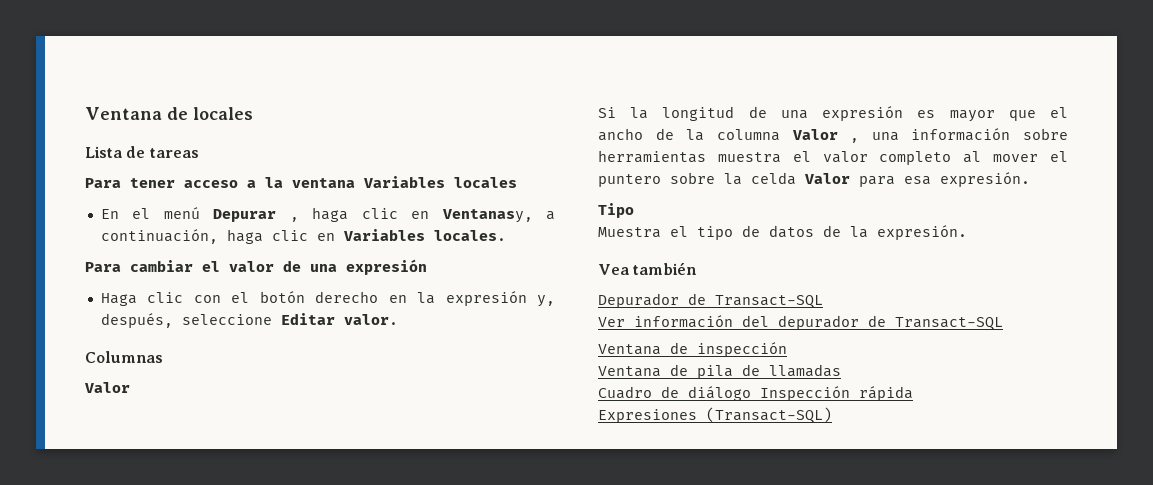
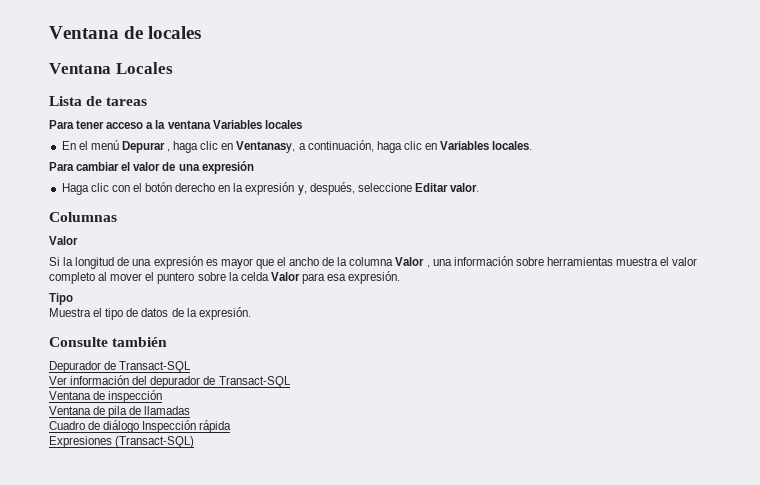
+ Ventana Locales
- Vea también
+ Consulte también

